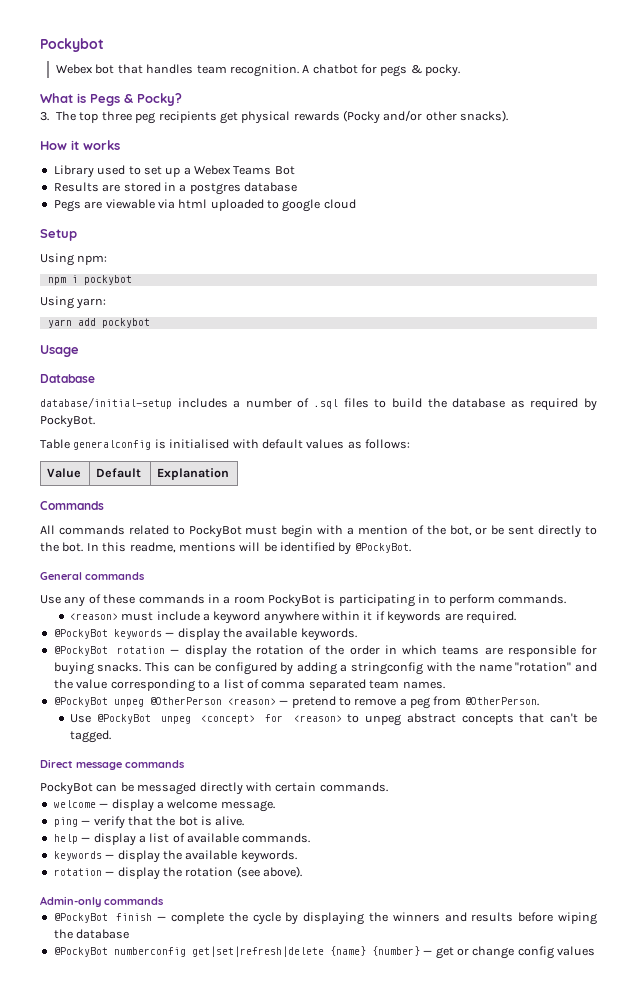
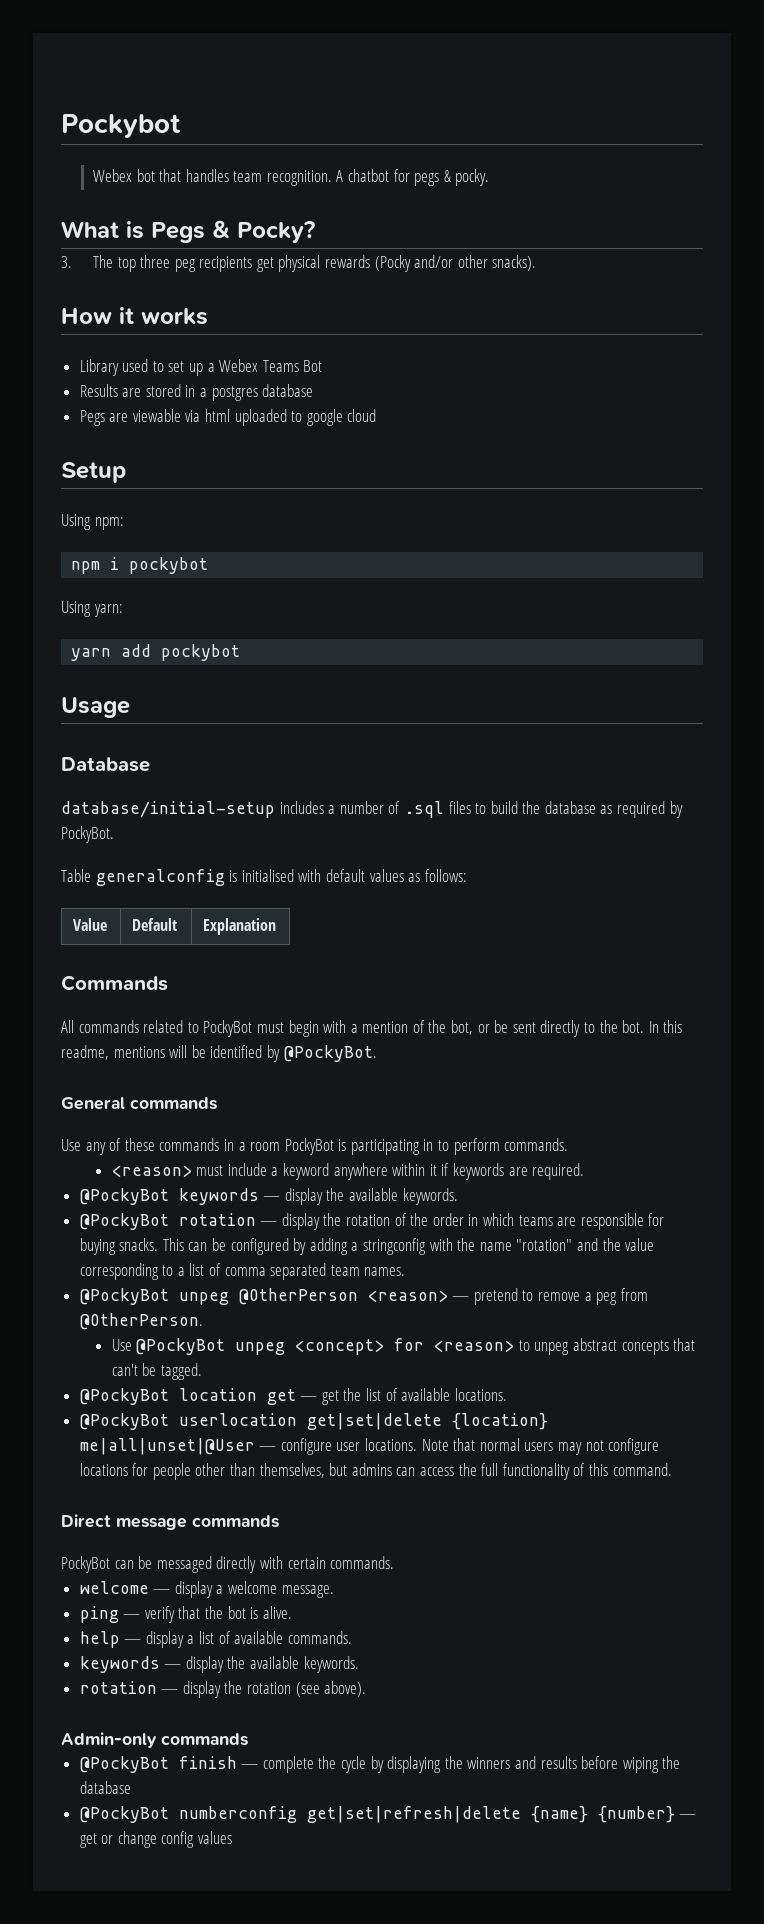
+ @PockyBot location get — get the list of available locations.
+ @PockyBot userlocation get|set|delete {location} me|all|unset|@User — configure user locations. Note that normal users may not configure locations for people other than themselves, but admins can access the full functionality of this command.

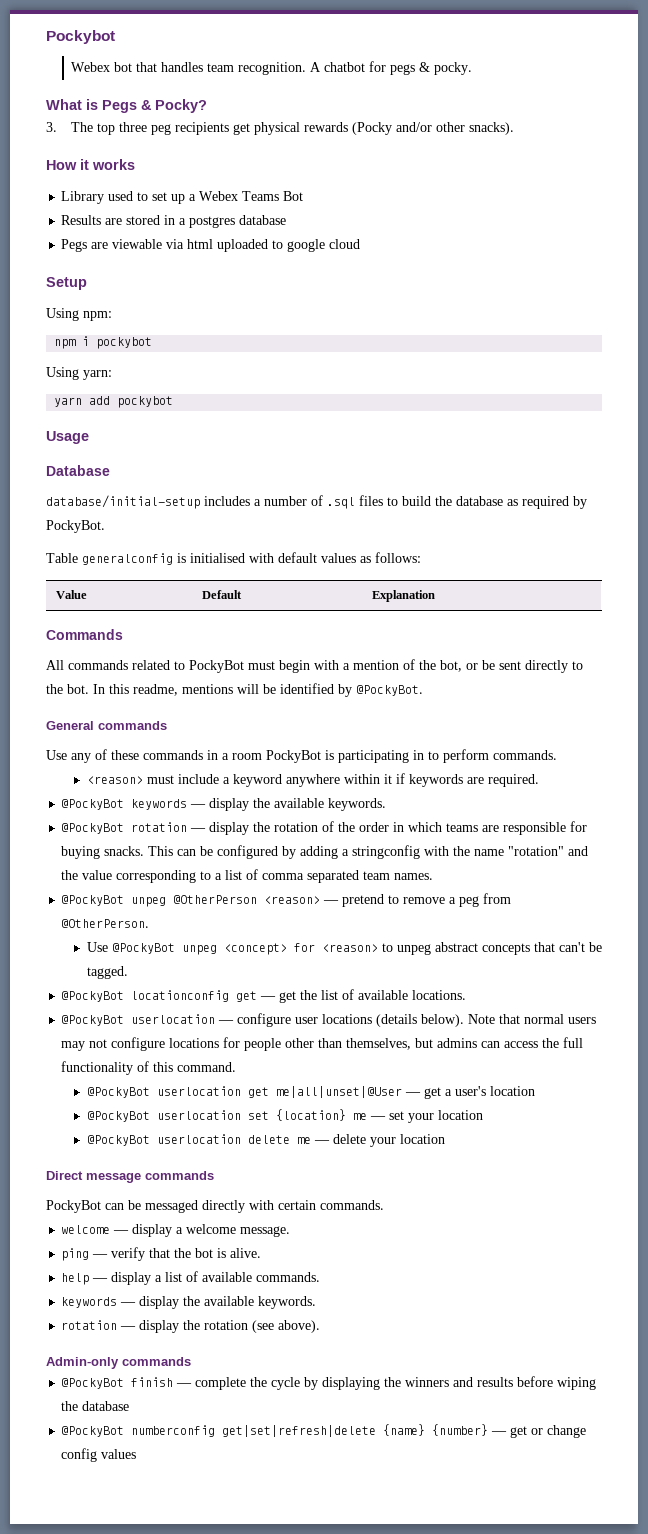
- @PockyBot location get — get the list of available locations.
+ @PockyBot locationconfig get — get the list of available locations.
- @PockyBot userlocation get|set|delete {location} me|all|unset|@User — configure user locations.
+ @PockyBot userlocation — configure user locations (details below).
+ @PockyBot userlocation get me|all|unset|@User — get a user's location
+ @PockyBot userlocation set {location} me — set your location
+ @PockyBot userlocation delete me — delete your location

